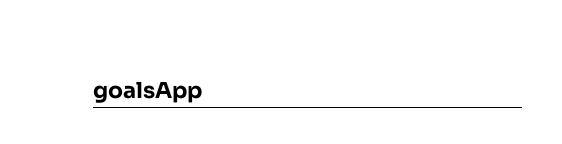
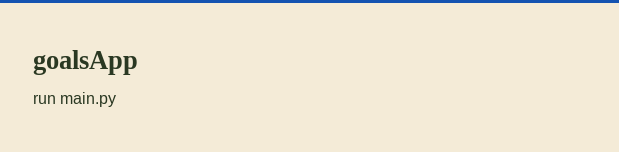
+ run main.py

